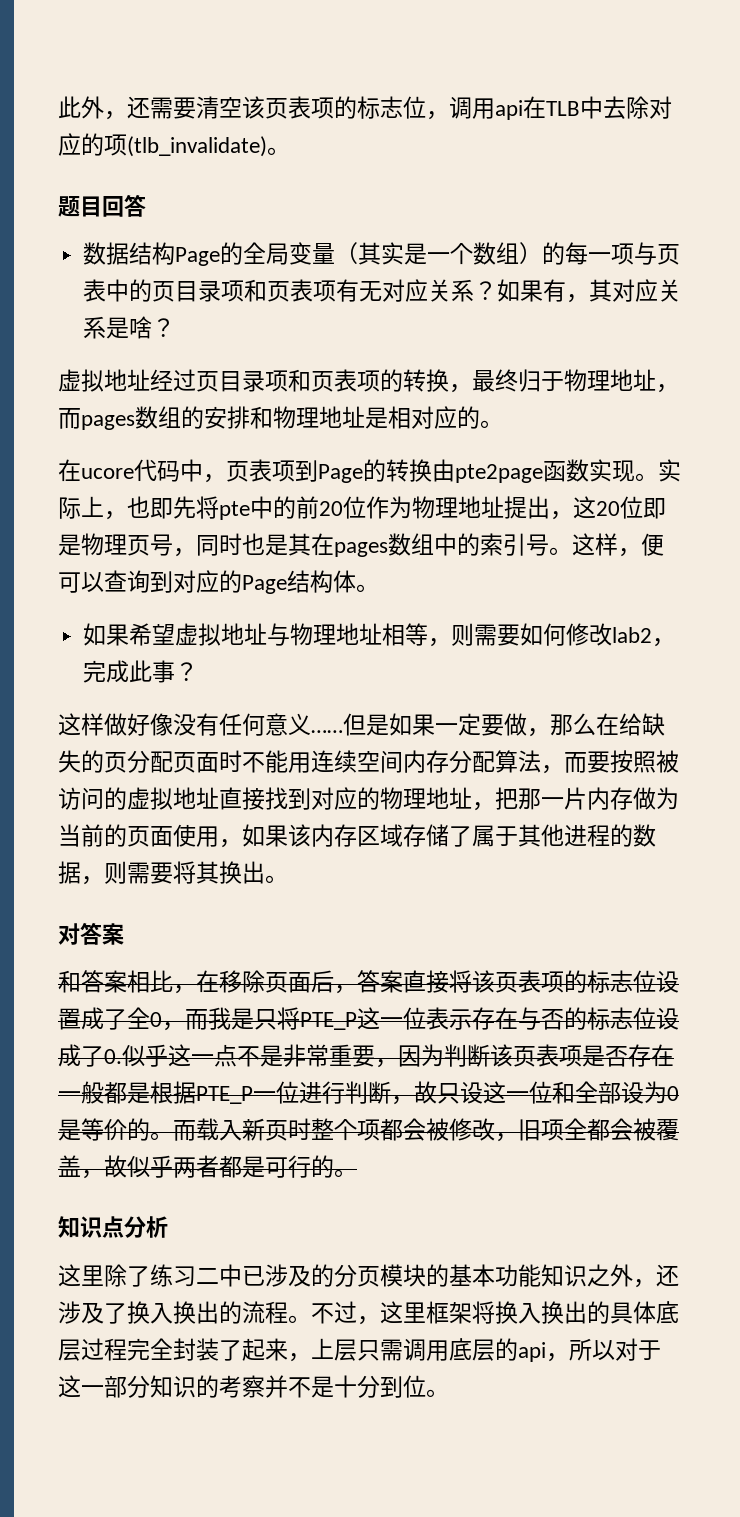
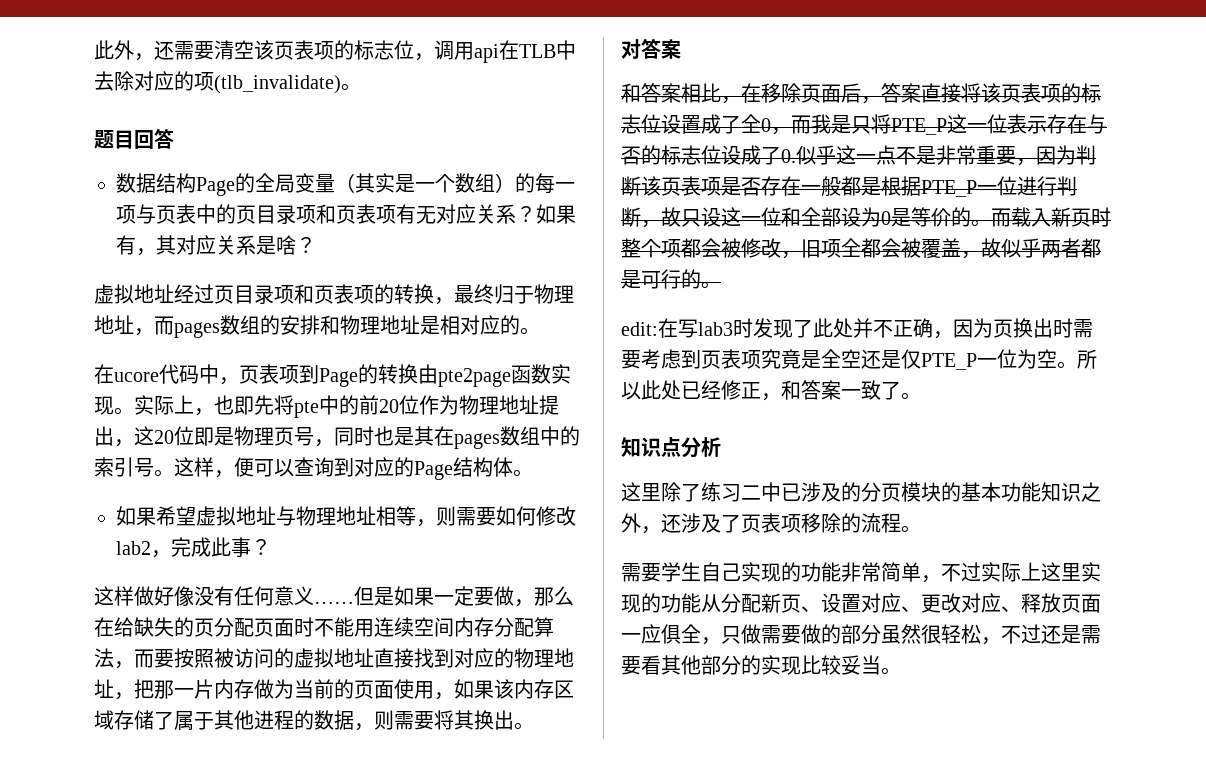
+ edit:在写lab3时发现了此处并不正确，因为页换出时需要考虑到页表项究竟是全空还是仅PTE_P一位为空。所以此处已经修正，和答案一致了。
- 这里除了练习二中已涉及的分页模块的基本功能知识之外，还涉及了换入换出的流程。不过，这里框架将换入换出的具体底层过程完全封装了起来，上层只需调用底层的api，所以对于这一部分知识的考察并不是十分到位。
+ 这里除了练习二中已涉及的分页模块的基本功能知识之外，还涉及了页表项移除的流程。
+ 需要学生自己实现的功能非常简单，不过实际上这里实现的功能从分配新页、设置对应、更改对应、释放页面一应俱全，只做需要做的部分虽然很轻松，不过还是需要看其他部分的实现比较妥当。

